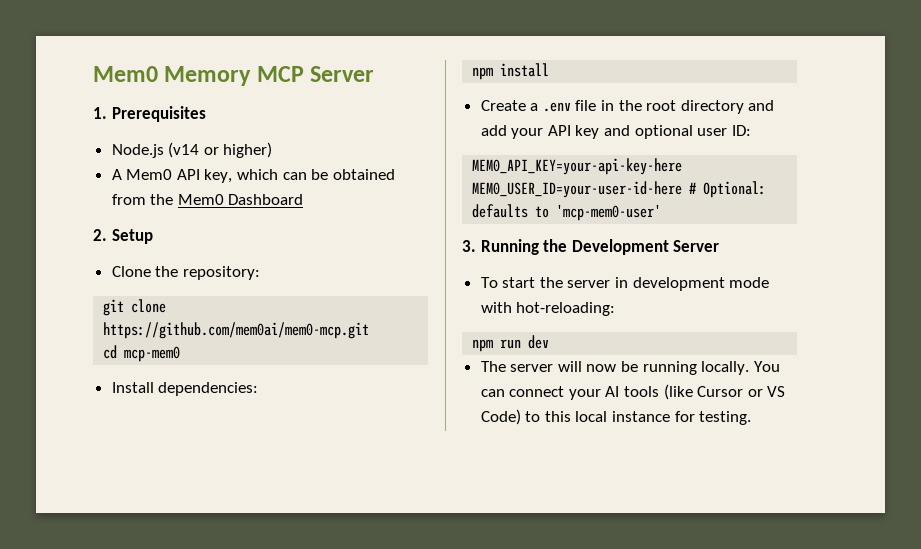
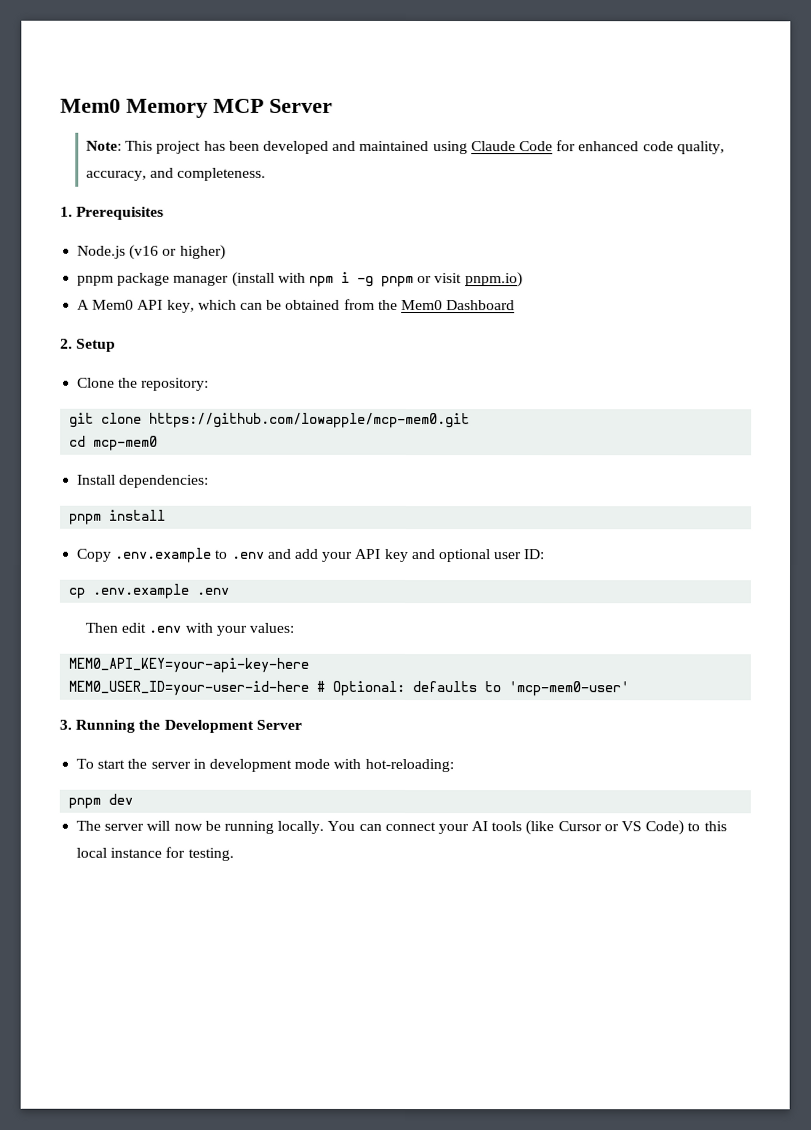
+ Note: This project has been developed and maintained using Claude Code for enhanced code quality, accuracy, and completeness.
- Node.js (v14 or higher)
+ Node.js (v16 or higher)
+ pnpm package manager (install with npm i -g pnpm or visit pnpm.io)
- git clone https://github.com/mem0ai/mem0-mcp.git
+ git clone https://github.com/lowapple/mcp-mem0.git
- npm install
+ pnpm install
- Create a .env file in the root directory and add your API key and optional user ID:
+ Copy .env.example to .env and add your API key and optional user ID:
+ cp .env.example .env
+ Then edit .env with your values:
- npm run dev
+ pnpm dev

